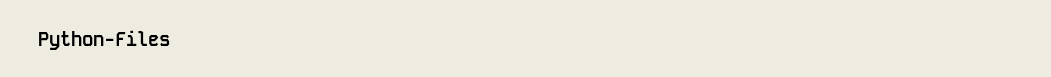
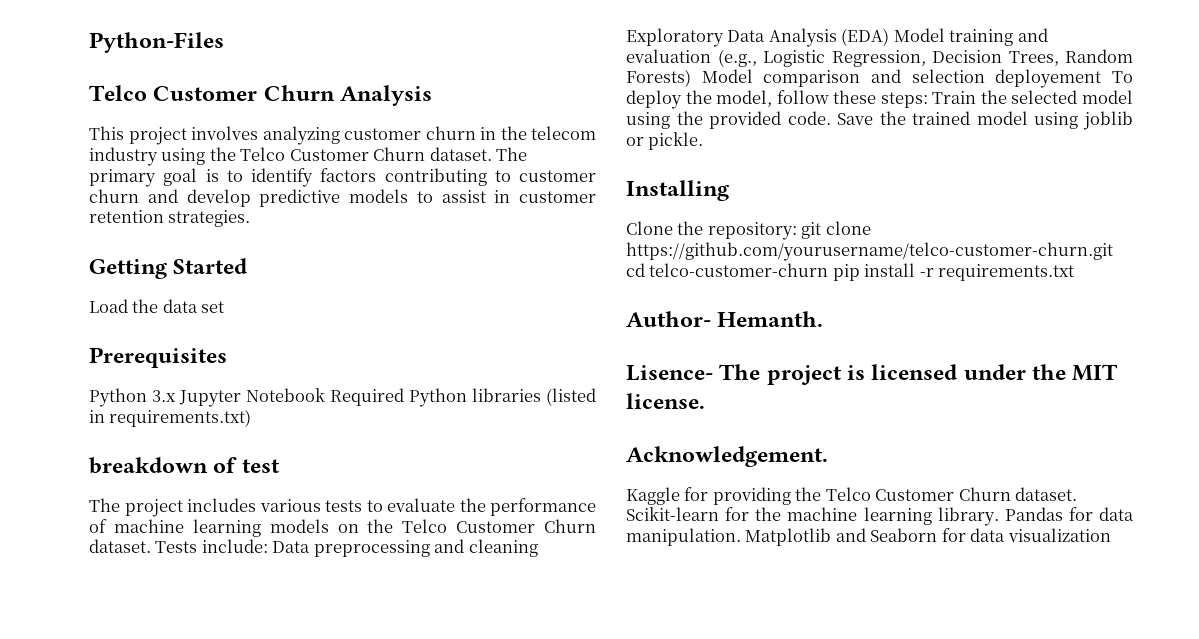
+ Telco Customer Churn Analysis
+ This project involves analyzing customer churn in the telecom industry using the Telco Customer Churn dataset. The primary goal is to identify factors contributing to customer churn and develop predictive models to assist in customer retention strategies.
+ Getting Started
+ Load the data set
+ Prerequisites
+ Python 3.x Jupyter Notebook Required Python libraries (listed in requirements.txt)
+ breakdown of test
+ The project includes various tests to evaluate the performance of machine learning models on the Telco Customer Churn dataset. Tests include: Data preprocessing and cleaning Exploratory Data Analysis (EDA) Model training and evaluation (e.g., Logistic Regression, Decision Trees, Random Forests) Model comparison and selection deployement To deploy the model, follow these steps: Train the selected model using the provided code. Save the trained model using joblib or pickle.
+ Installing
+ Clone the repository: git clone https://github.com/yourusername/telco-customer-churn.git cd telco-customer-churn pip install -r requirements.txt
+ Author- Hemanth.
+ Lisence- The project is licensed under the MIT license.
+ Acknowledgement.
+ Kaggle for providing the Telco Customer Churn dataset. Scikit-learn for the machine learning library. Pandas for data manipulation. Matplotlib and Seaborn for data visualization

